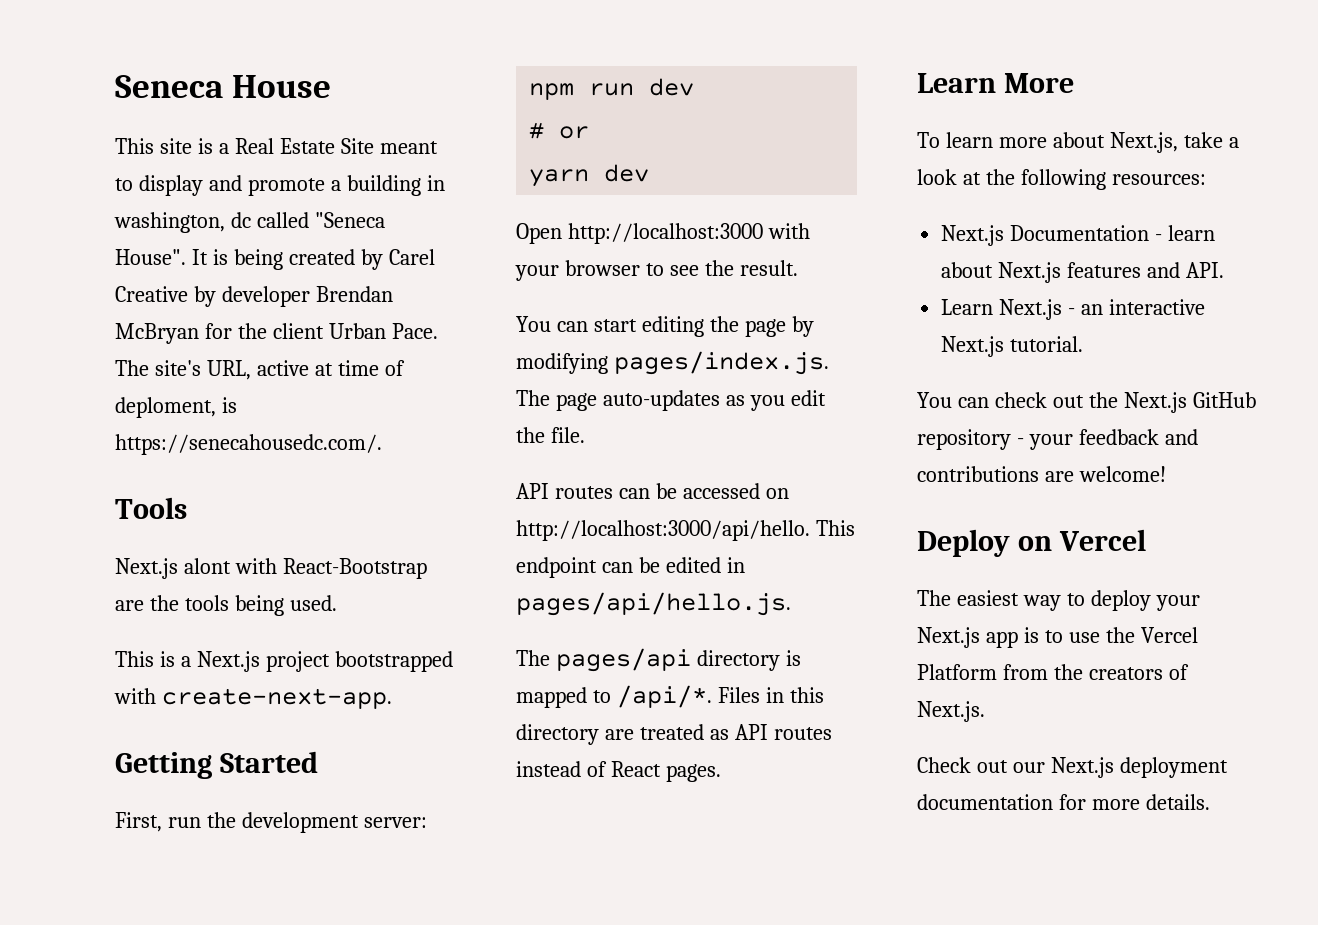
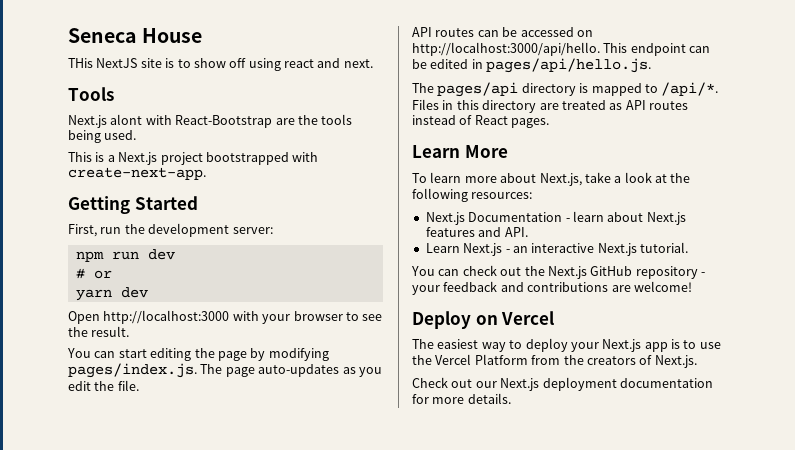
- This site is a Real Estate Site meant to display and promote a building in washington, dc called "Seneca House". It is being created by Carel Creative by developer Brendan McBryan for the client Urban Pace. The site's URL, active at time of deploment, is https://senecahousedc.com/.
+ THis NextJS site is to show off using react and next.

